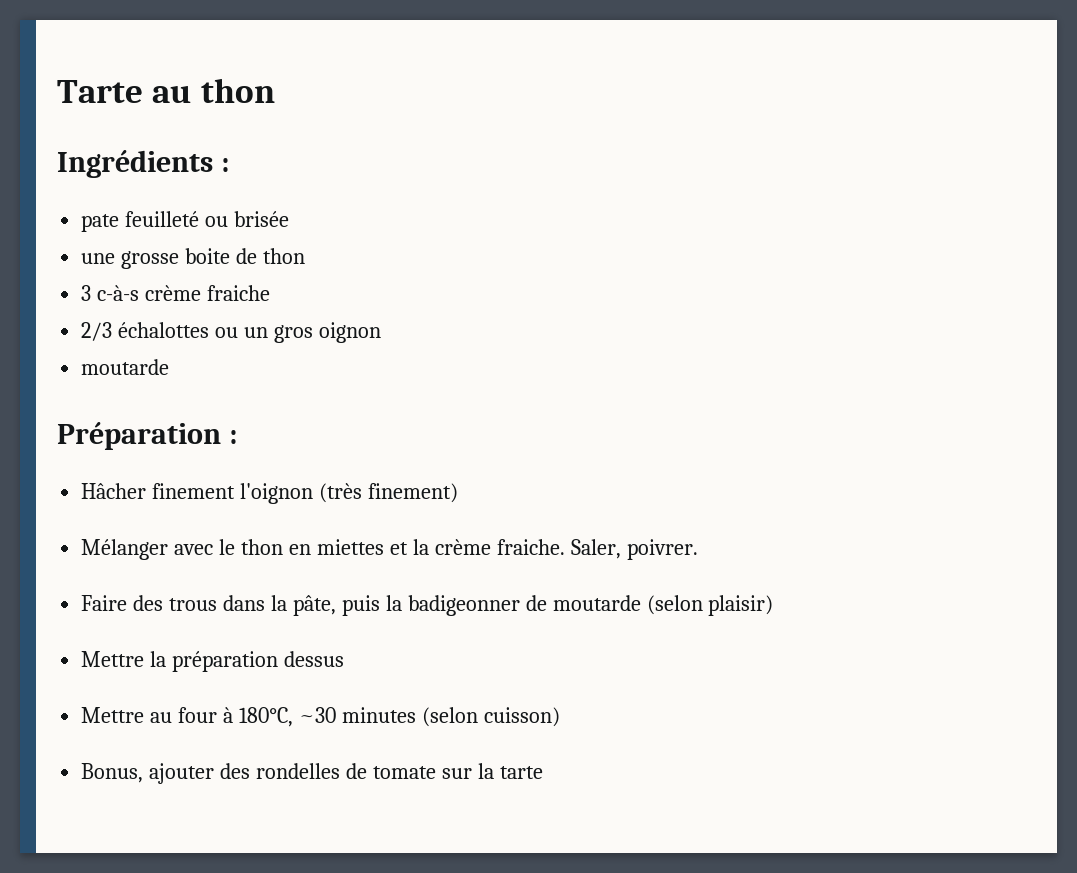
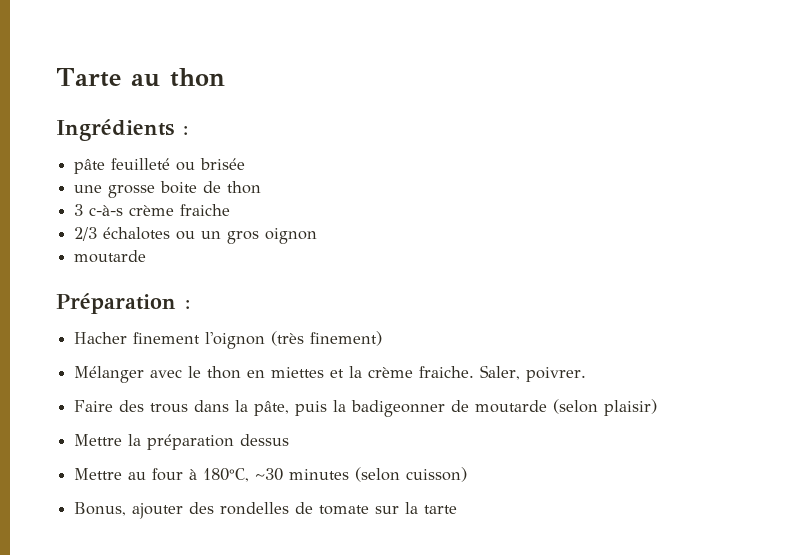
- pate feuilleté ou brisée
+ pâte feuilleté ou brisée
- 2/3 échalottes ou un gros oignon
+ 2/3 échalotes ou un gros oignon
- Hâcher finement l'oignon (très finement)
+ Hacher finement l'oignon (très finement)

